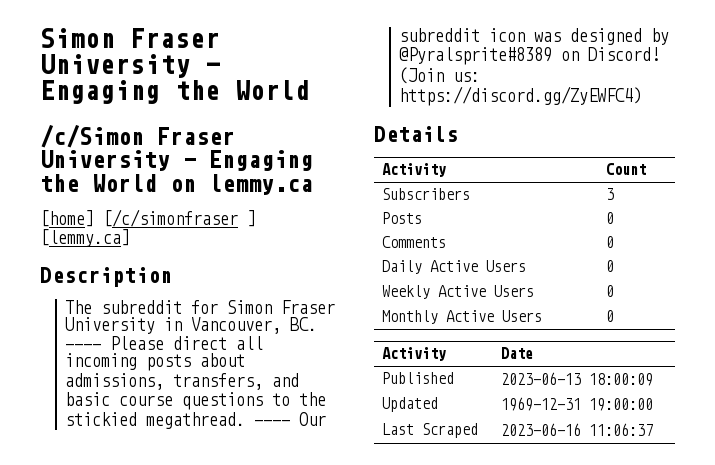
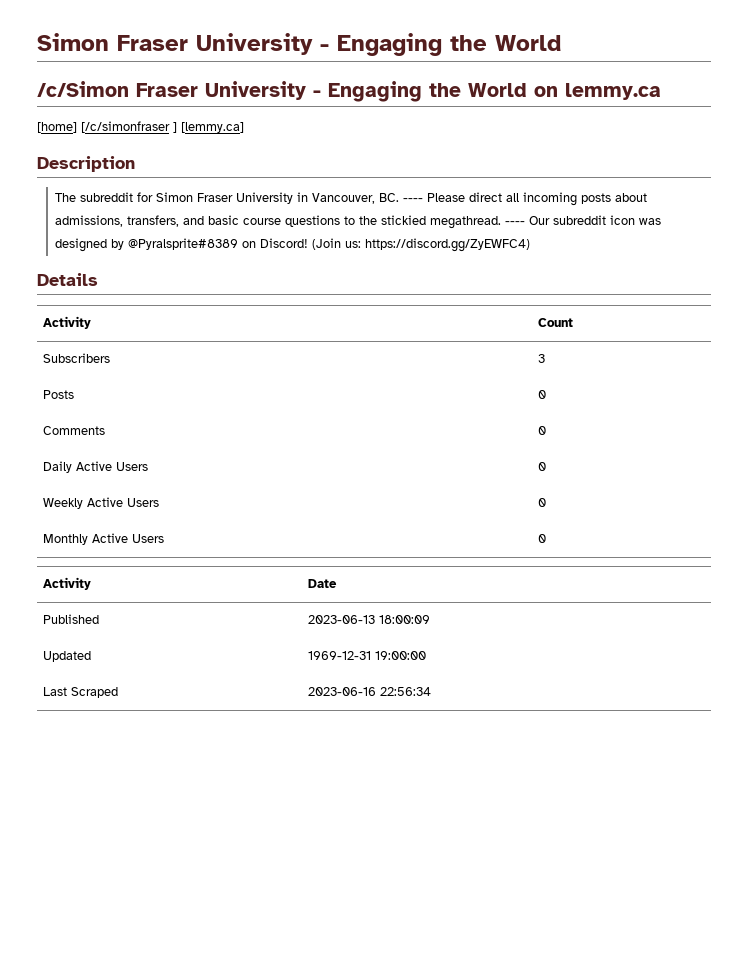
- Last Scraped | 2023-06-16 11:06:37
+ Last Scraped | 2023-06-16 22:56:34

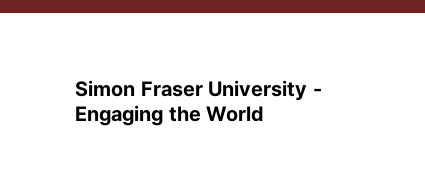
- /c/Simon Fraser University - Engaging the World on lemmy.ca
- [home] [/c/simonfraser ] [lemmy.ca]
- Description
- The subreddit for Simon Fraser University in Vancouver, BC. ---- Please direct all incoming posts about admissions, transfers, and basic course questions to the stickied megathread. ---- Our subreddit icon was designed by @Pyralsprite#8389 on Discord! (Join us: https://discord.gg/ZyEWFC4)
- Details
- Activity | Count
- Subscribers | 3
- Posts | 0
- Comments | 0
- Daily Active Users | 0
- Weekly Active Users | 0
- Monthly Active Users | 0
- Activity | Date
- Published | 2023-06-13 18:00:09
- Updated | 1969-12-31 19:00:00
- Last Scraped | 2023-06-16 22:56:34

